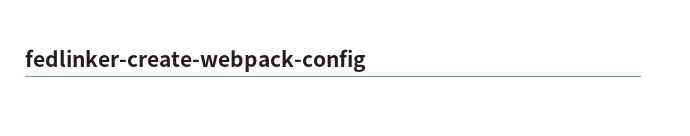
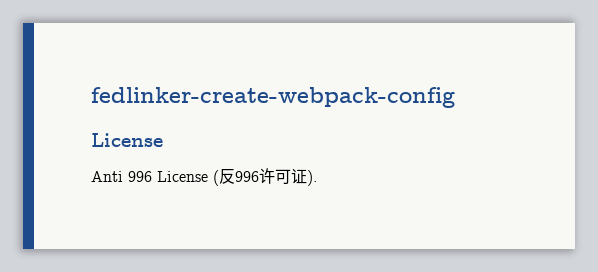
  fedlinker-create-webpack-config
+ License
+ Anti 996 License (反996许可证).

